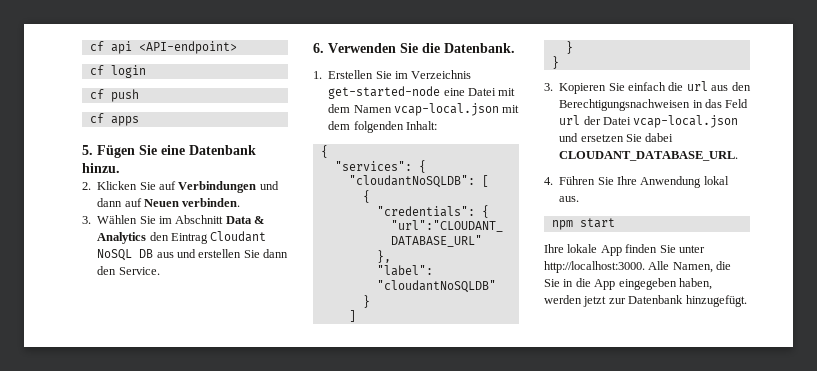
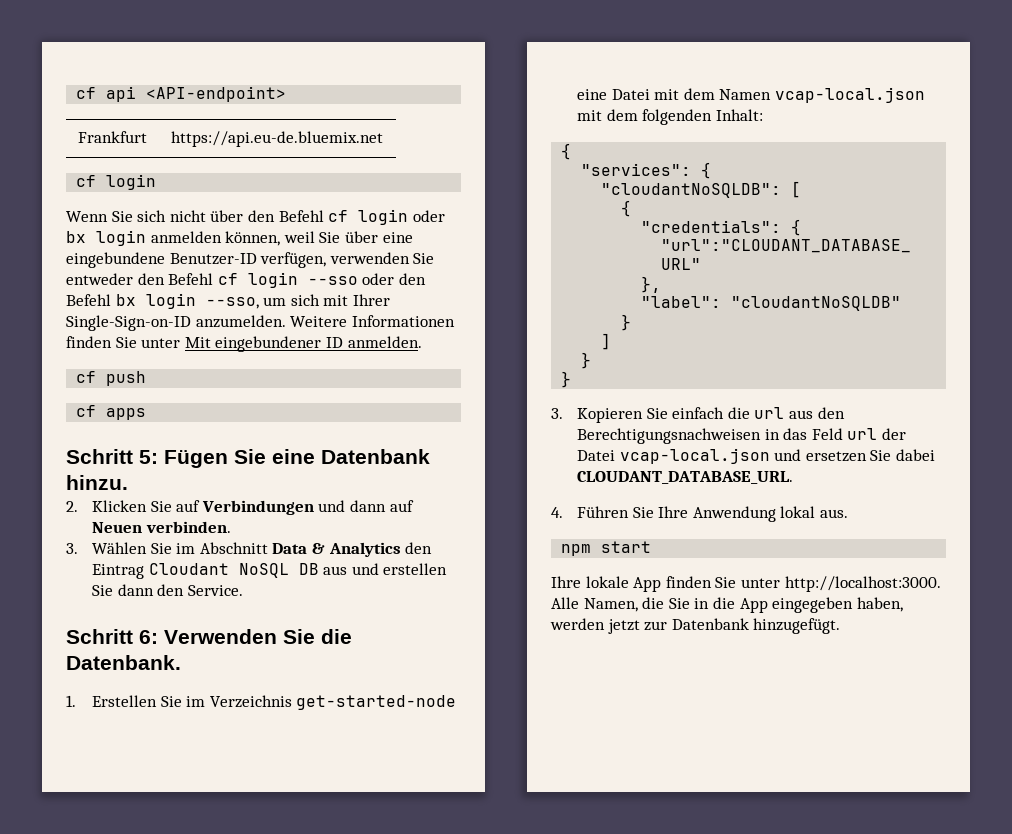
+ Frankfurt | https://api.eu-de.bluemix.net
  cf login
+ Wenn Sie sich nicht über den Befehl cf login oder bx login anmelden können, weil Sie über eine eingebundene Benutzer-ID verfügen, verwenden Sie entweder den Befehl cf login --sso oder den Befehl bx login --sso, um sich mit Ihrer Single-Sign-on-ID anzumelden. Weitere Informationen finden Sie unter Mit eingebundener ID anmelden.
- 5. Fügen Sie eine Datenbank hinzu.
+ Schritt 5: Fügen Sie eine Datenbank hinzu.
- 6. Verwenden Sie die Datenbank.
+ Schritt 6: Verwenden Sie die Datenbank.

